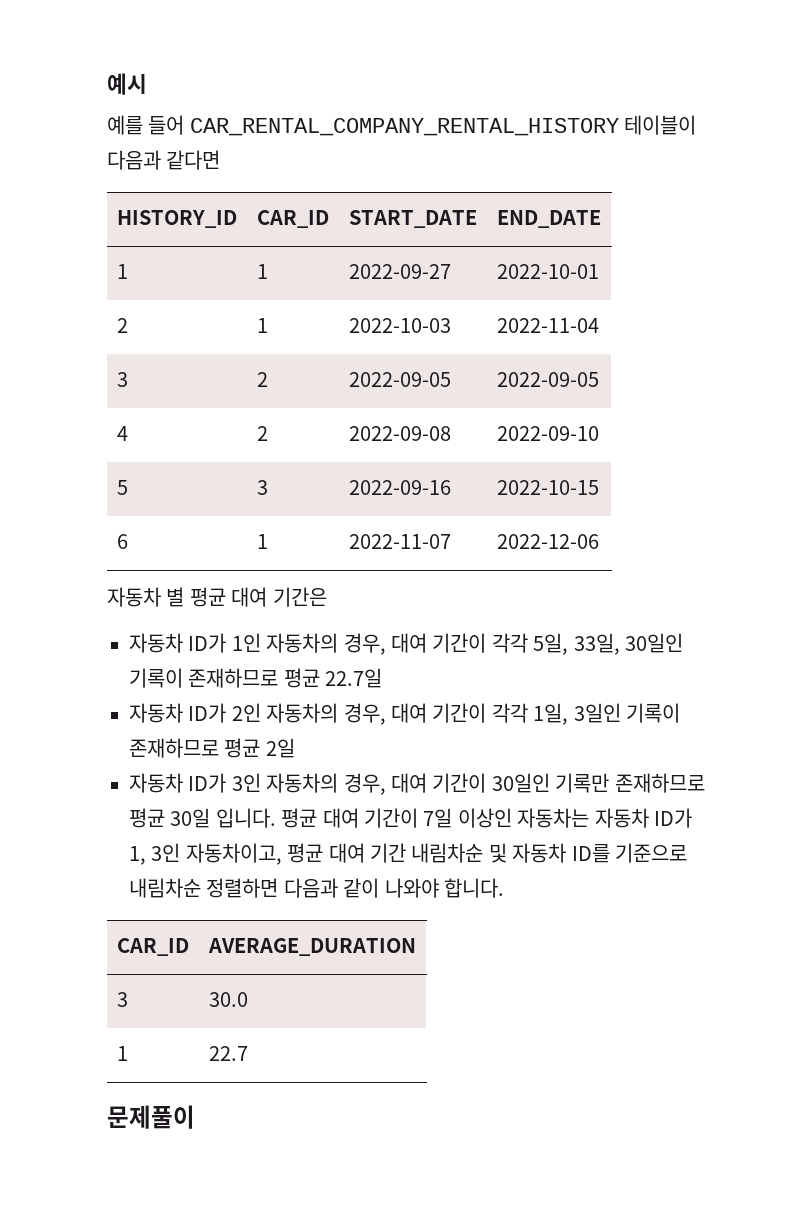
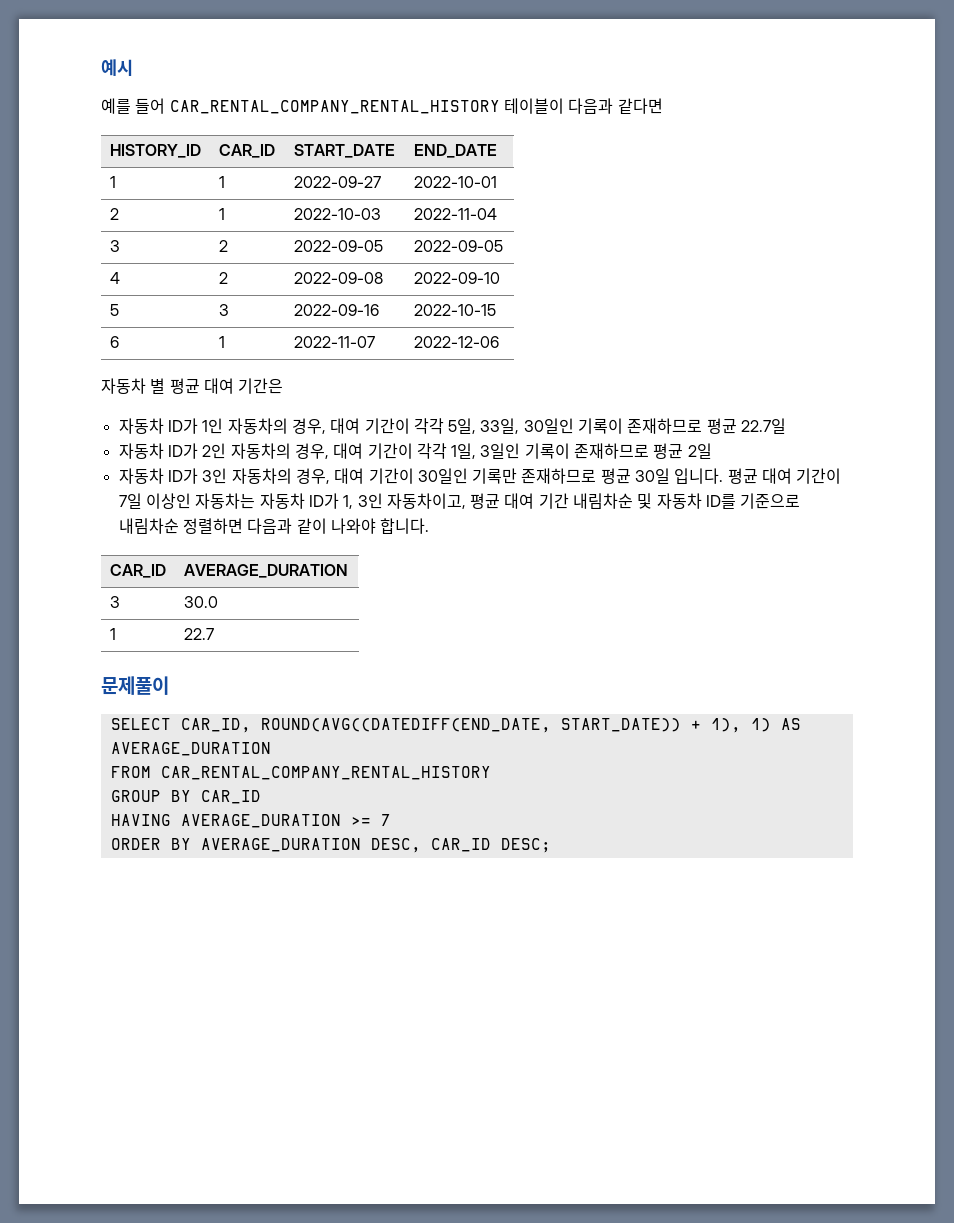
+ SELECT CAR_ID, ROUND(AVG((DATEDIFF(END_DATE, START_DATE)) + 1), 1) AS AVERAGE_DURATION
+ FROM CAR_RENTAL_COMPANY_RENTAL_HISTORY
+ GROUP BY CAR_ID
+ HAVING AVERAGE_DURATION >= 7
+ ORDER BY AVERAGE_DURATION DESC, CAR_ID DESC;

